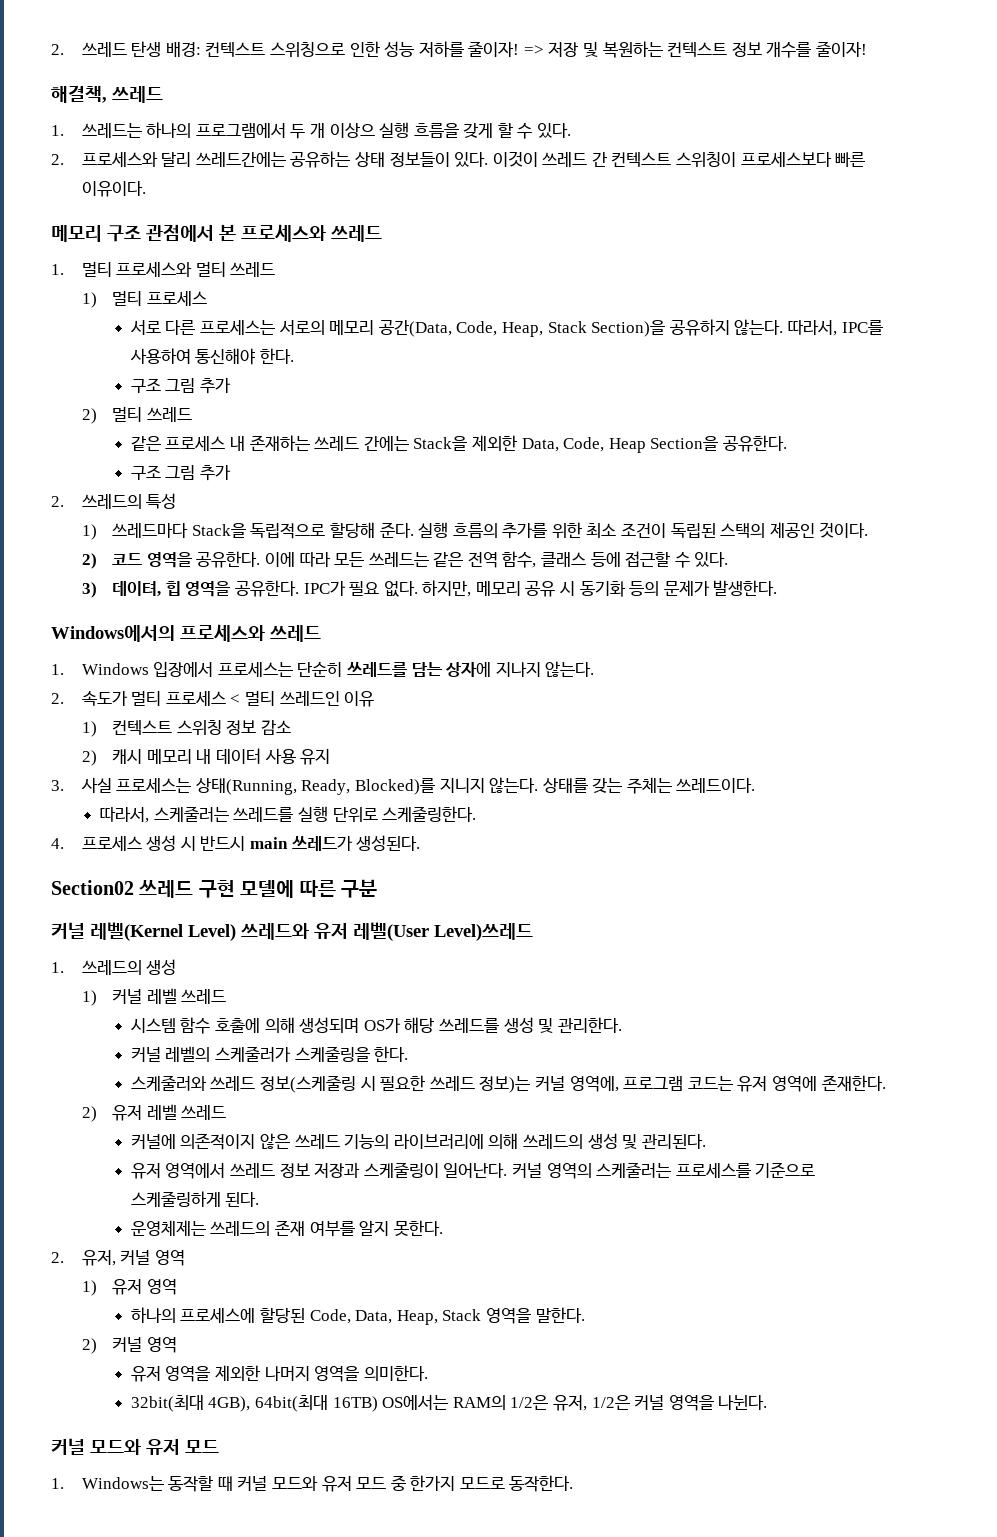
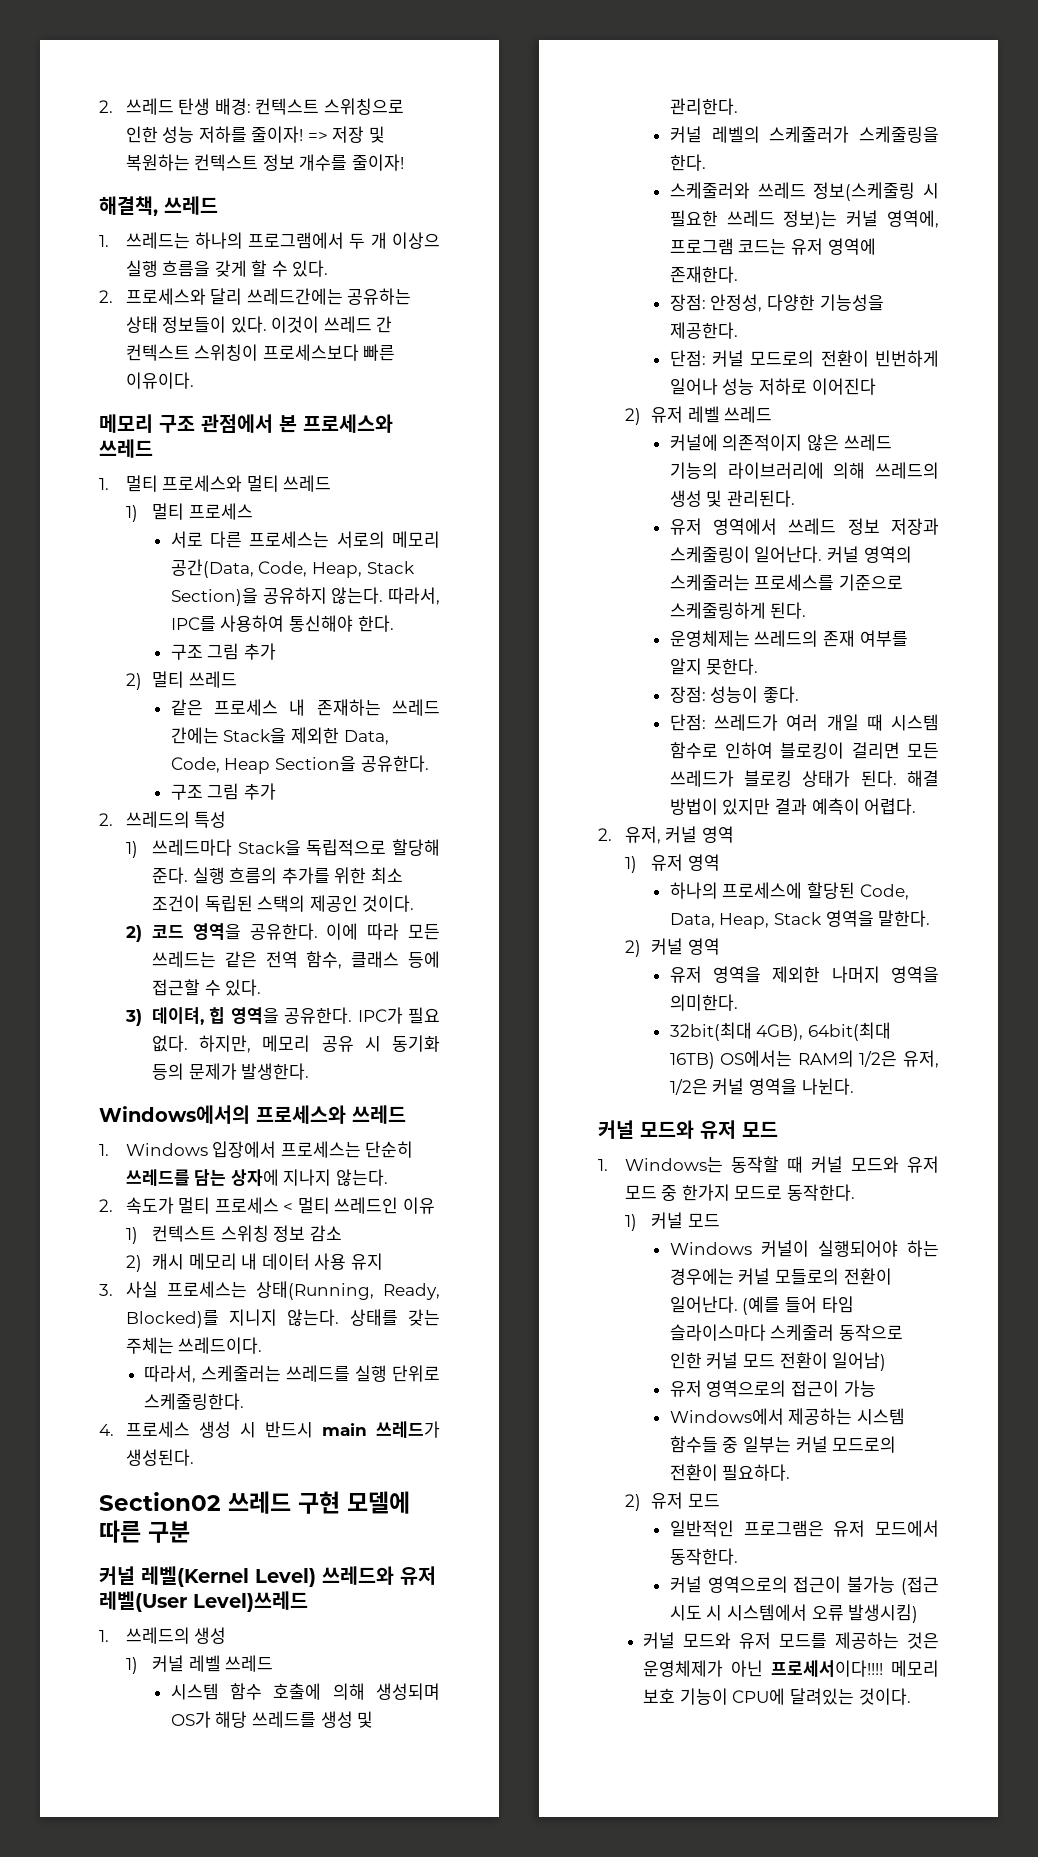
+ 장점: 안정성, 다양한 기능성을 제공한다.
+ 단점: 커널 모드로의 전환이 빈번하게 일어나 성능 저하로 이어진다
+ 장점: 성능이 좋다.
+ 단점: 쓰레드가 여러 개일 때 시스템 함수로 인하여 블로킹이 걸리면 모든 쓰레드가 블로킹 상태가 된다. 해결 방법이 있지만 결과 예측이 어렵다.
+ 1) 커널 모드
+ Windows 커널이 실행되어야 하는 경우에는 커널 모들로의 전환이 일어난다. (예를 들어 타임 슬라이스마다 스케줄러 동작으로 인한 커널 모드 전환이 일어남)
+ 유저 영역으로의 접근이 가능
+ Windows에서 제공하는 시스템 함수들 중 일부는 커널 모드로의 전환이 필요하다.
+ 2) 유저 모드
+ 일반적인 프로그램은 유저 모드에서 동작한다.
+ 커널 영역으로의 접근이 불가능 (접근 시도 시 시스템에서 오류 발생시킴)
+ 커널 모드와 유저 모드를 제공하는 것은 운영체제가 아닌 프로세서이다!!!! 메모리 보호 기능이 CPU에 달려있는 것이다.

